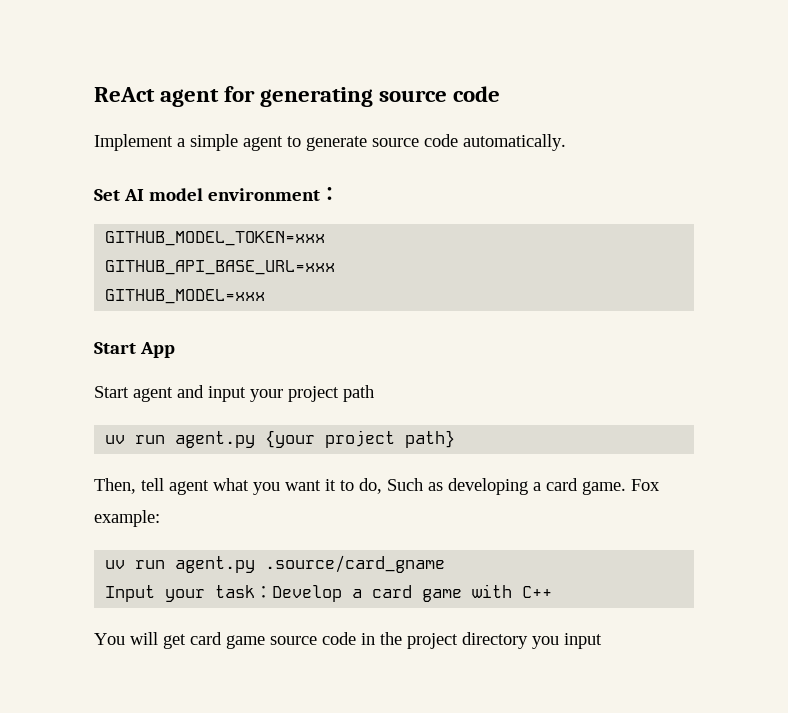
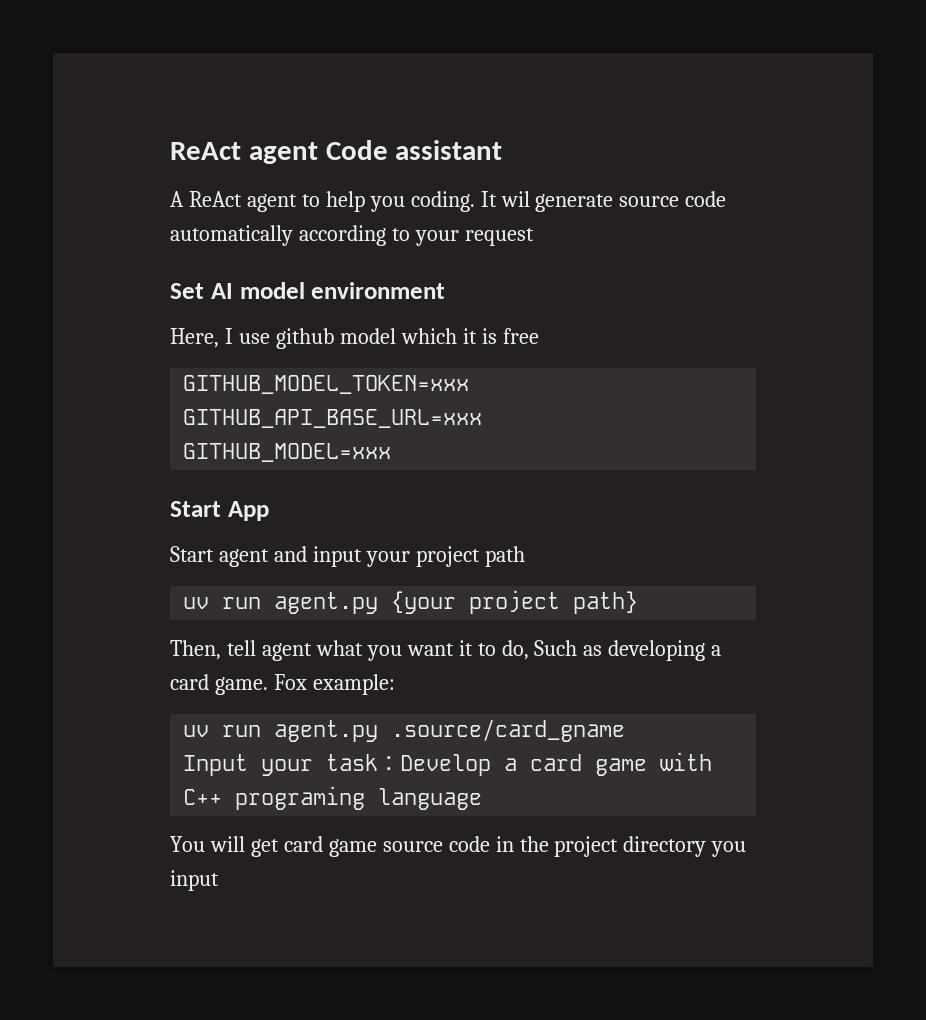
- ReAct agent for generating source code
- Implement a simple agent to generate source code automatically.
- Set AI model environment：
+ ReAct agent Code assistant
+ A ReAct agent to help you coding. It wil generate source code automatically according to your request
+ Set AI model environment
+ Here, I use github model which it is free
- Input your task：Develop a card game with C++
+ Input your task：Develop a card game with C++ programing language

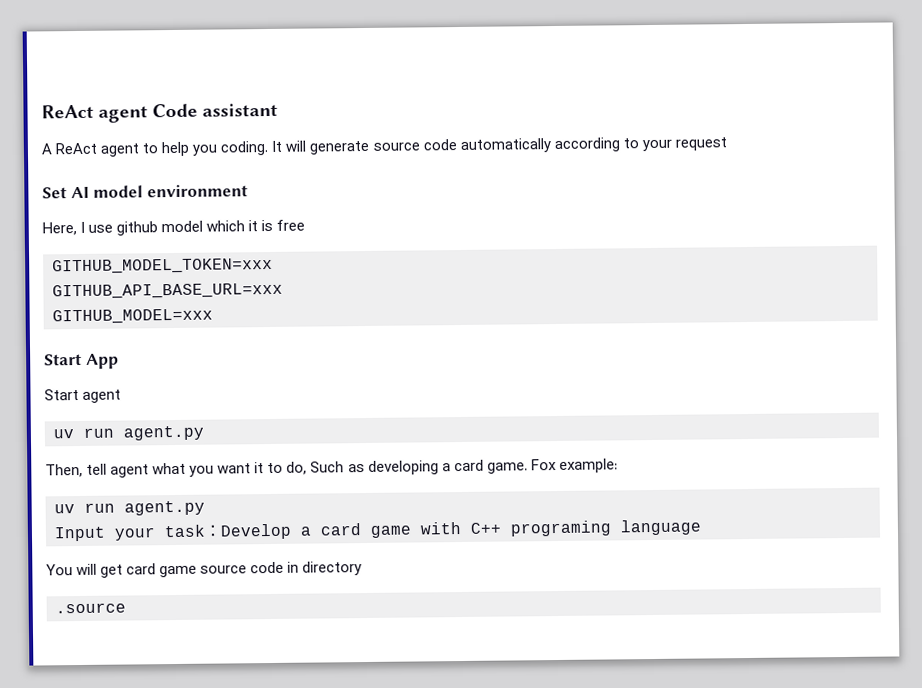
- It wil generate source code automatically according to your request
+ It will generate source code automatically according to your request
- Start agent and input your project path
- uv run agent.py {your project path}
+ Start agent
+ uv run agent.py
  Fox example:
- uv run agent.py .source/card_gname
+ uv run agent.py
- You will get card game source code in the project directory you input
+ You will get card game source code in directory
+ .source

